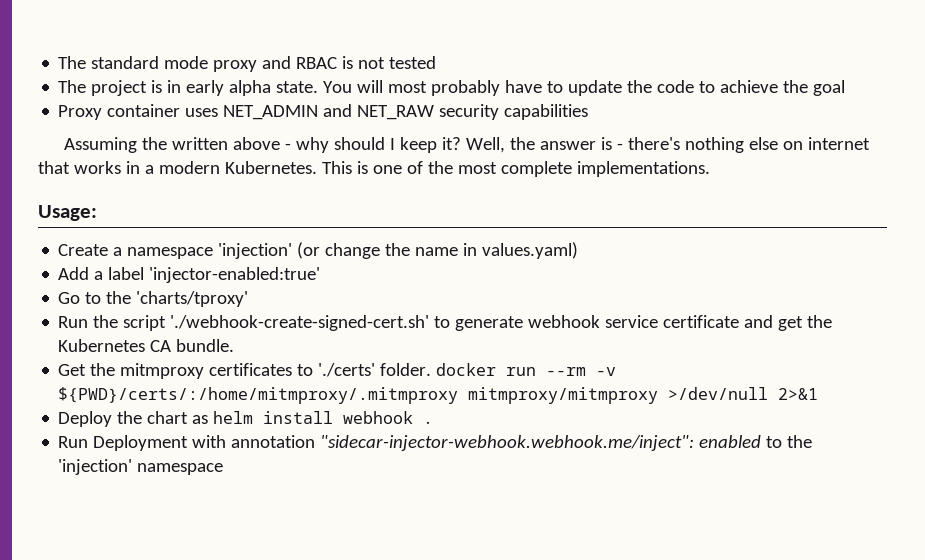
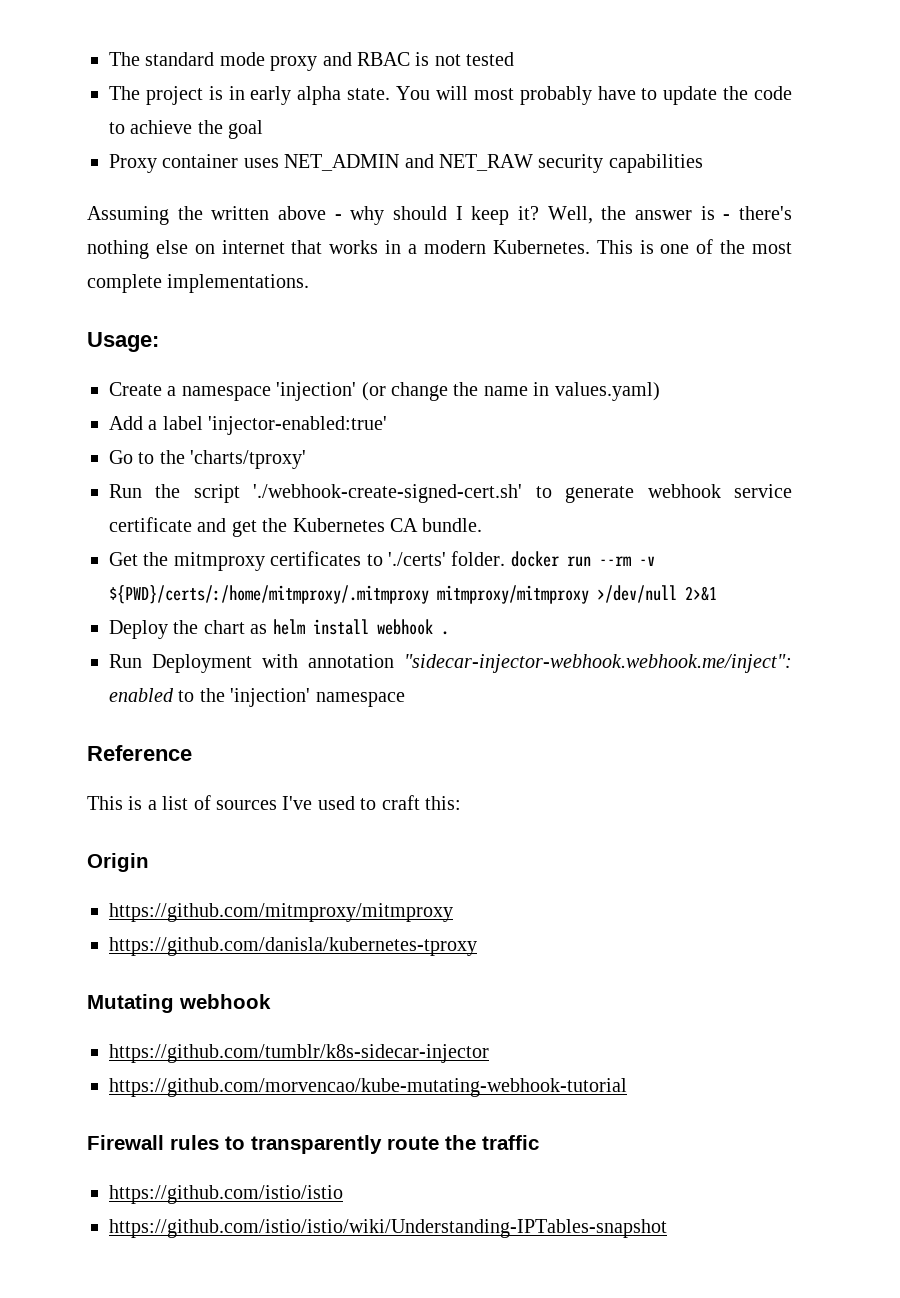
+ Reference
+ This is a list of sources I've used to craft this:
+ Origin
+ https://github.com/mitmproxy/mitmproxy
+ https://github.com/danisla/kubernetes-tproxy
+ Mutating webhook
+ https://github.com/tumblr/k8s-sidecar-injector
+ https://github.com/morvencao/kube-mutating-webhook-tutorial
+ Firewall rules to transparently route the traffic
+ https://github.com/istio/istio
+ https://github.com/istio/istio/wiki/Understanding-IPTables-snapshot

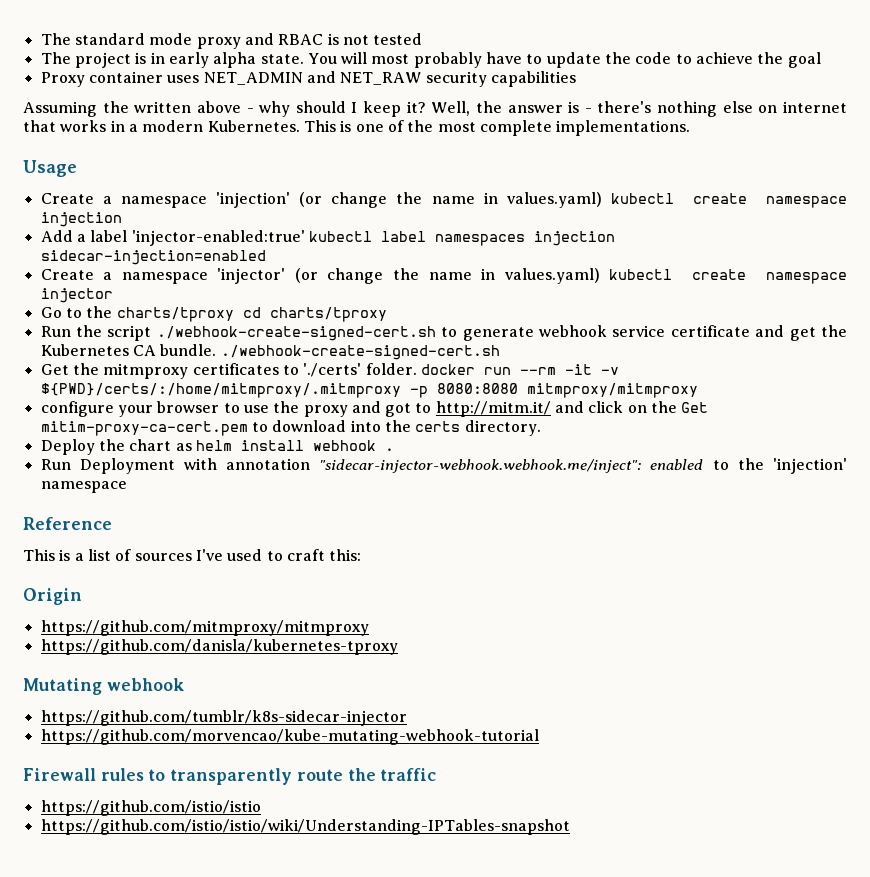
- Usage:
+ Usage
- Create a namespace 'injection' (or change the name in values.yaml)
+ Create a namespace 'injection' (or change the name in values.yaml) kubectl create namespace injection
- Add a label 'injector-enabled:true'
+ Add a label 'injector-enabled:true' kubectl label namespaces injection sidecar-injection=enabled
+ Create a namespace 'injector' (or change the name in values.yaml) kubectl create namespace injector
- Go to the 'charts/tproxy'
+ Go to the charts/tproxy cd charts/tproxy
- Run the script './webhook-create-signed-cert.sh' to generate webhook service certificate and get the Kubernetes CA bundle.
+ Run the script ./webhook-create-signed-cert.sh to generate webhook service certificate and get the Kubernetes CA bundle. ./webhook-create-signed-cert.sh
- Get the mitmproxy certificates to './certs' folder. docker run --rm -v ${PWD}/certs/:/home/mitmproxy/.mitmproxy mitmproxy/mitmproxy >/dev/null 2>&1
+ Get the mitmproxy certificates to './certs' folder. docker run --rm -it -v ${PWD}/certs/:/home/mitmproxy/.mitmproxy -p 8080:8080 mitmproxy/mitmproxy
+ configure your browser to use the proxy and got to http://mitm.it/ and click on the Get mitim-proxy-ca-cert.pem to download into the certs directory.

